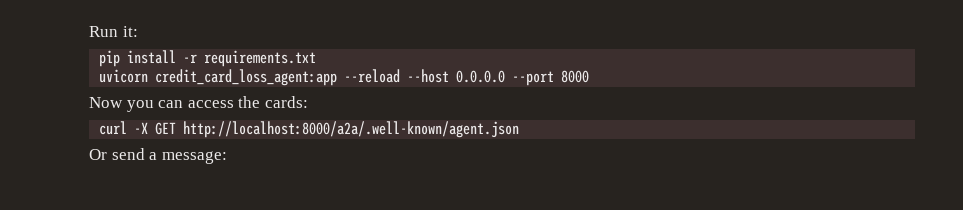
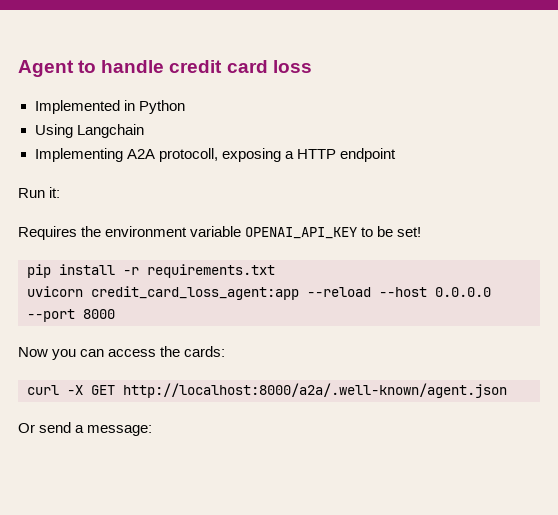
+ Agent to handle credit card loss
+ Implemented in Python
+ Using Langchain
+ Implementing A2A protocoll, exposing a HTTP endpoint
  Run it:
+ Requires the environment variable OPENAI_API_KEY to be set!

